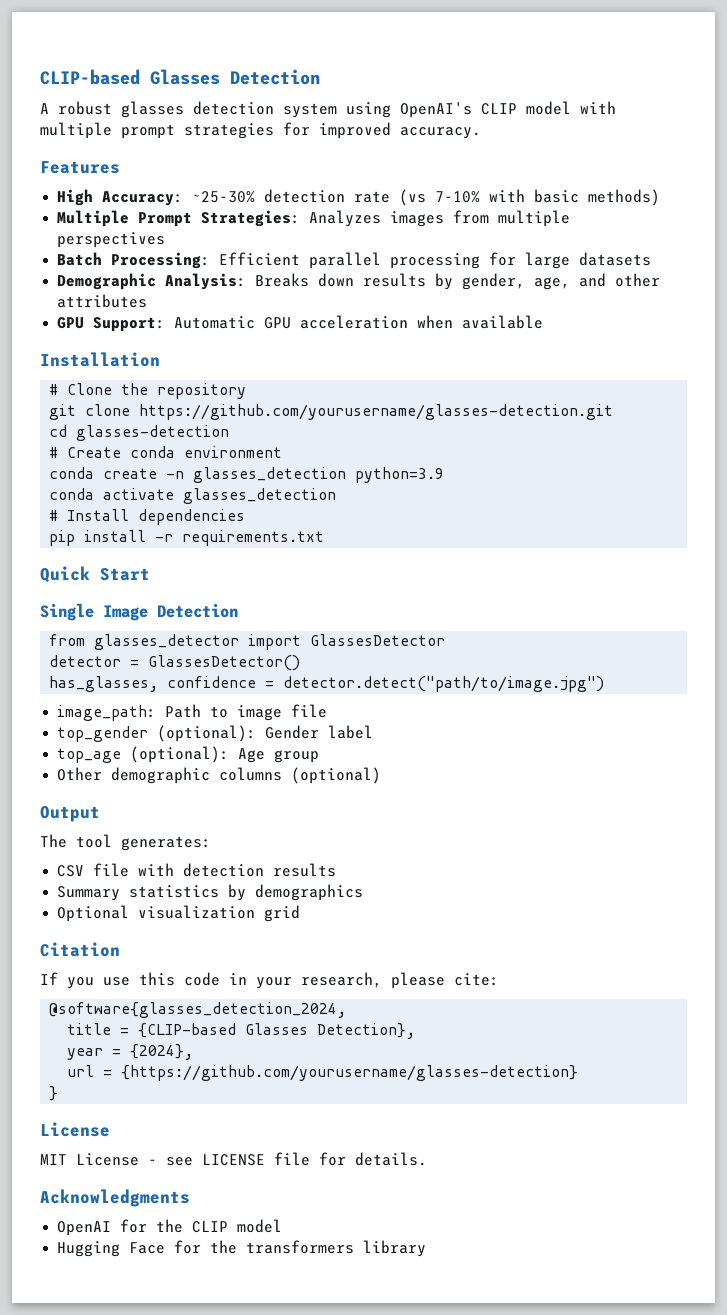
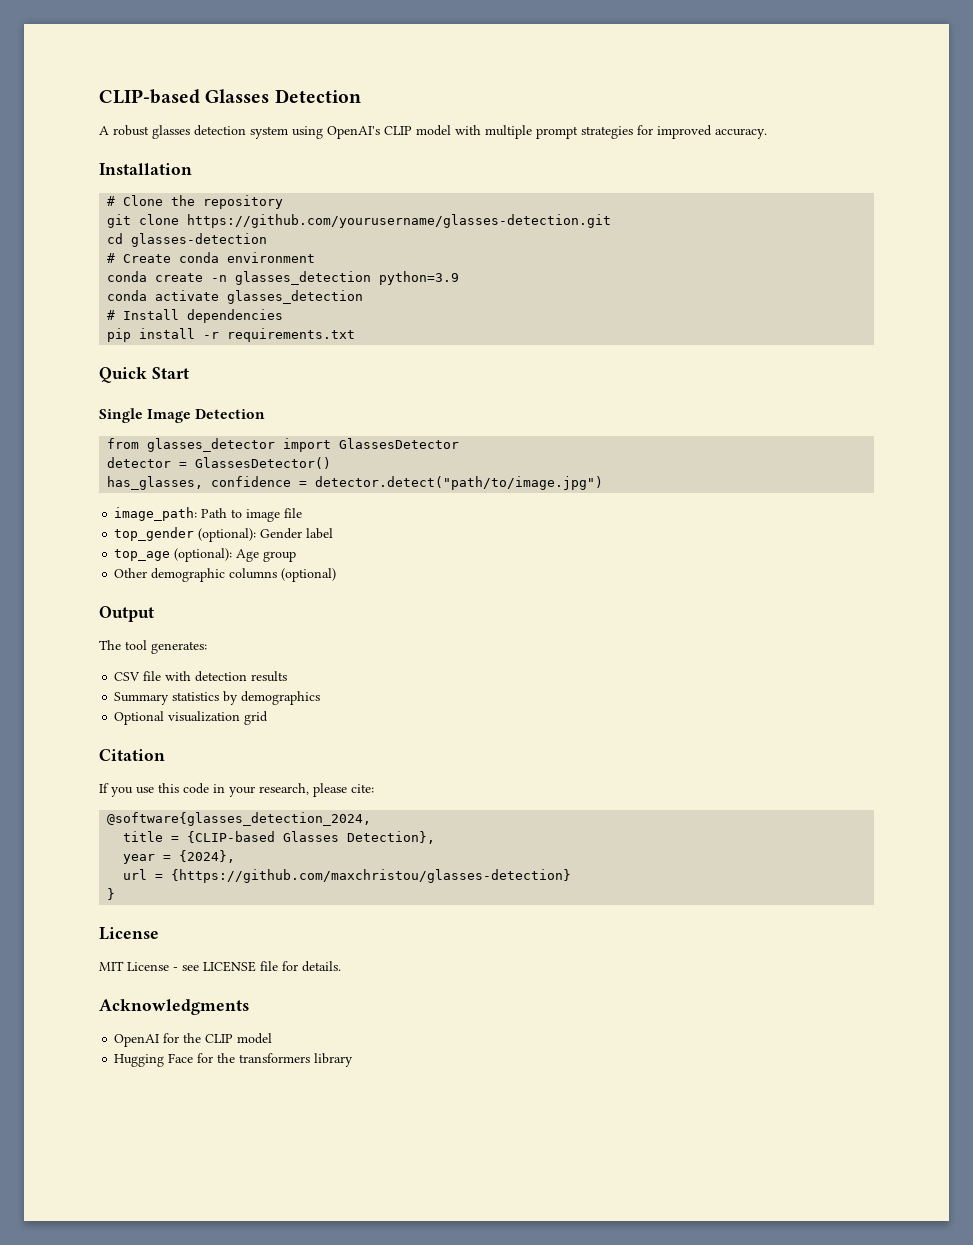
- Features
- High Accuracy: ~25-30% detection rate (vs 7-10% with basic methods)
- Multiple Prompt Strategies: Analyzes images from multiple perspectives
- Batch Processing: Efficient parallel processing for large datasets
- Demographic Analysis: Breaks down results by gender, age, and other attributes
- GPU Support: Automatic GPU acceleration when available
- url = {https://github.com/yourusername/glasses-detection}
+ url = {https://github.com/maxchristou/glasses-detection}

